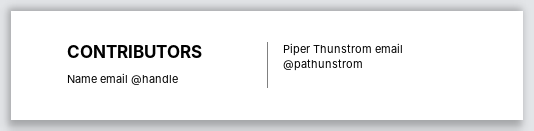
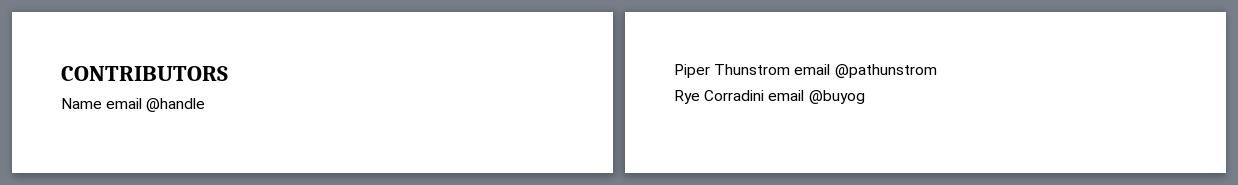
+ Rye Corradini email @buyog

